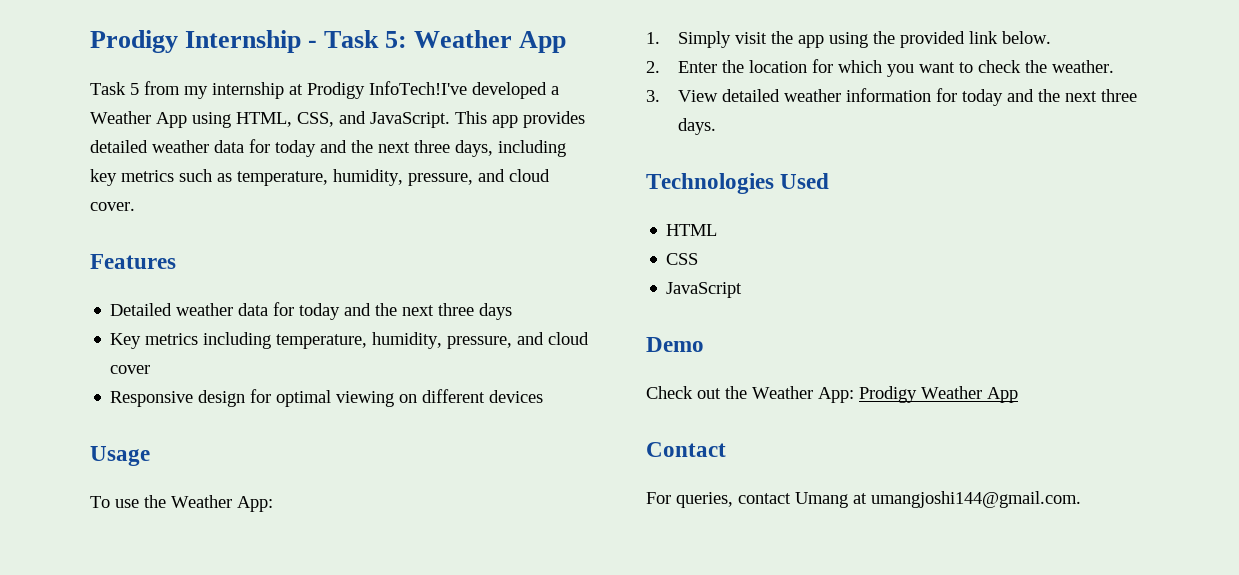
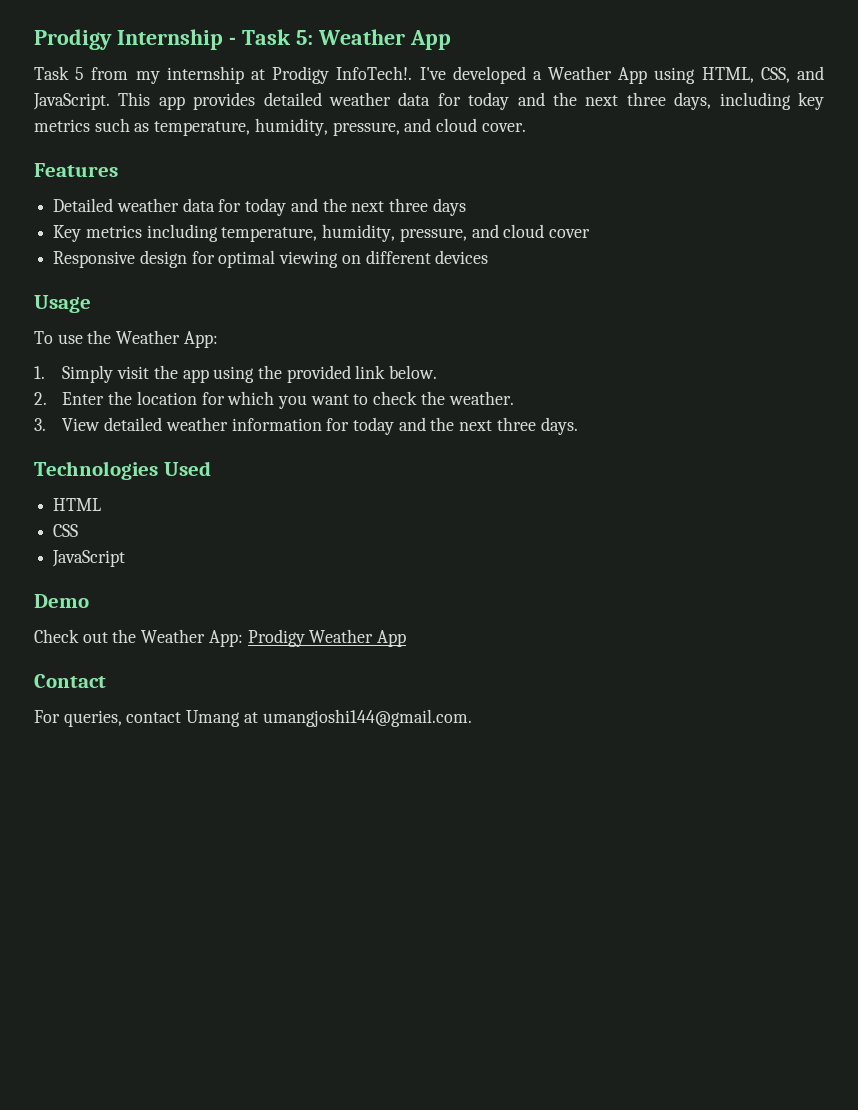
- Task 5 from my internship at Prodigy InfoTech!I've developed a Weather App using HTML, CSS, and JavaScript.
+ Task 5 from my internship at Prodigy InfoTech!. I've developed a Weather App using HTML, CSS, and JavaScript.

